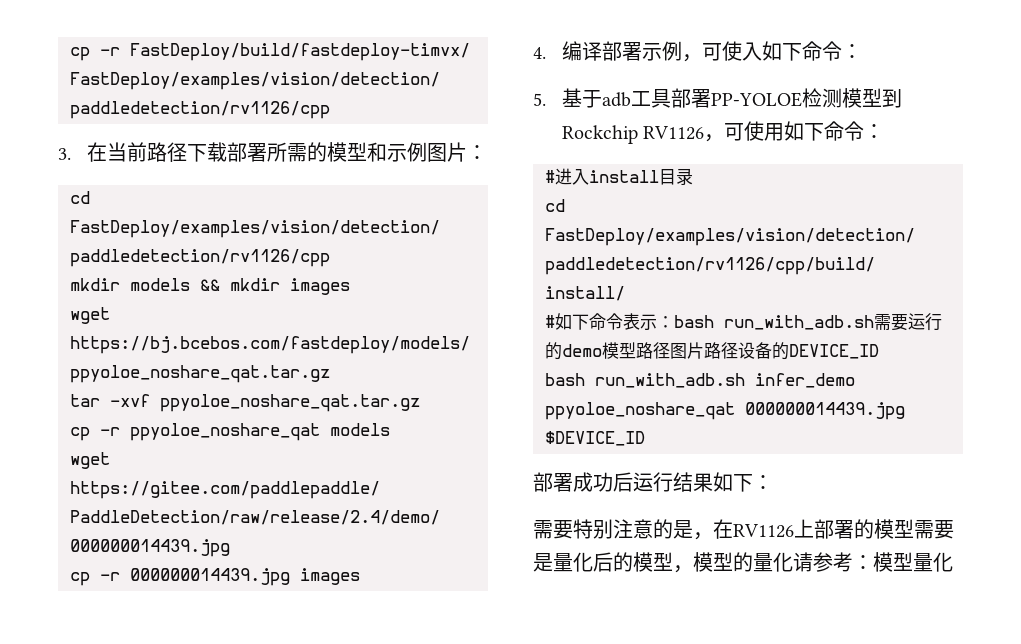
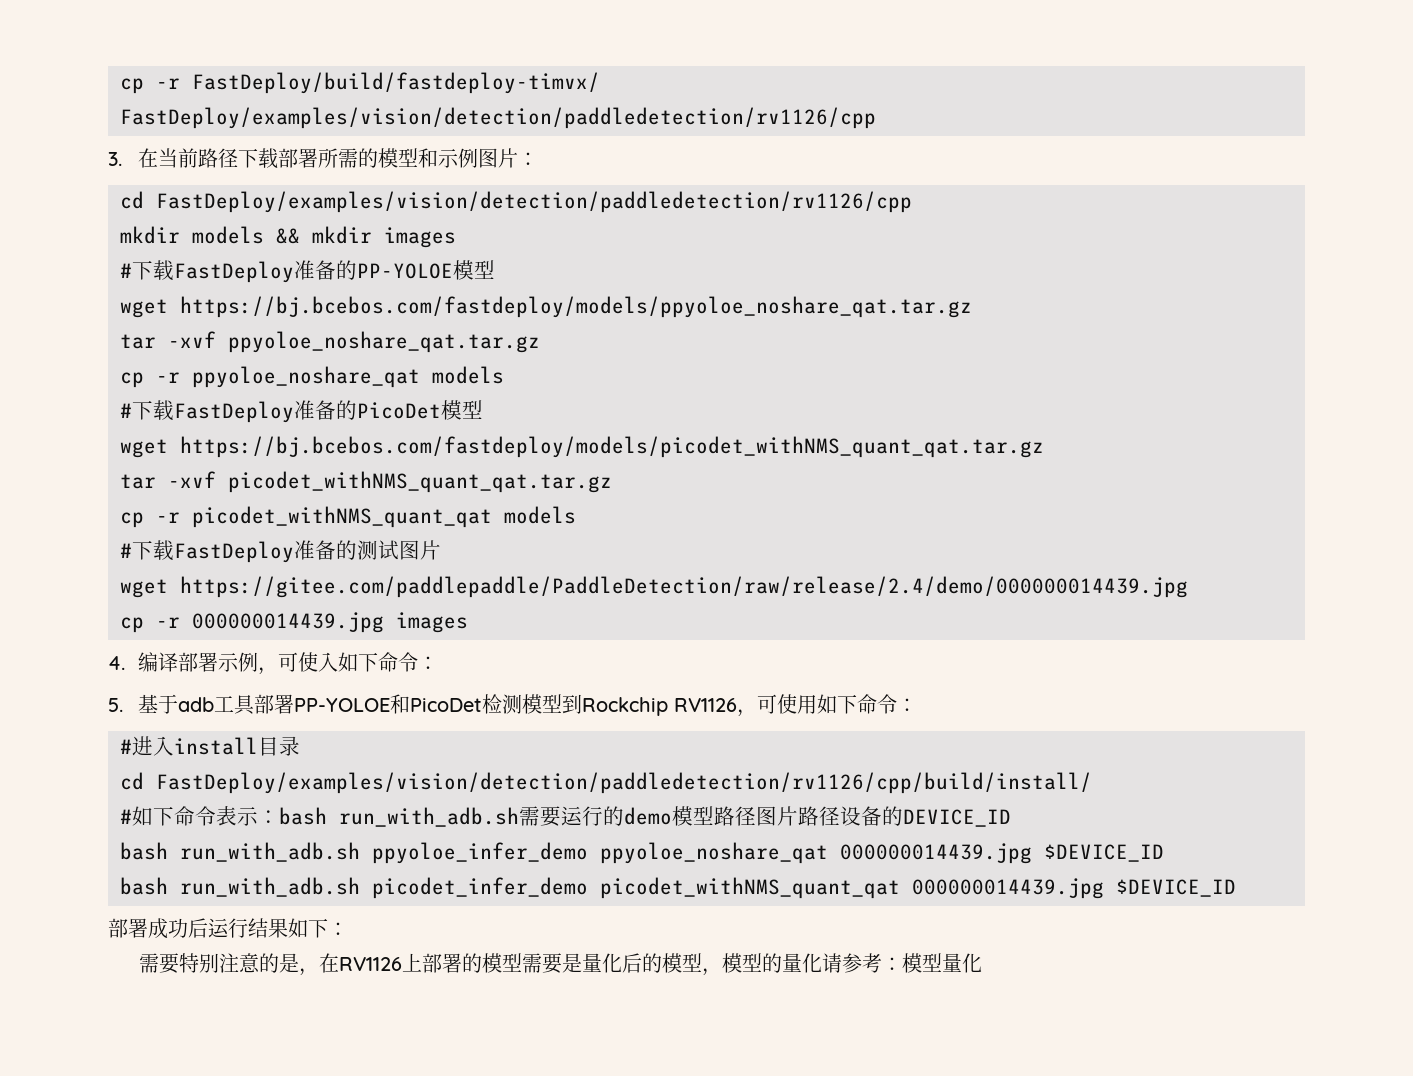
+ #下载FastDeploy准备的PP-YOLOE模型
+ #下载FastDeploy准备的PicoDet模型
+ wget https://bj.bcebos.com/fastdeploy/models/picodet_withNMS_quant_qat.tar.gz
+ tar -xvf picodet_withNMS_quant_qat.tar.gz
+ cp -r picodet_withNMS_quant_qat models
+ #下载FastDeploy准备的测试图片
- 5.基于adb工具部署PP-YOLOE检测模型到Rockchip RV1126，可使用如下命令：
+ 5.基于adb工具部署PP-YOLOE和PicoDet检测模型到Rockchip RV1126，可使用如下命令：
- bash run_with_adb.sh infer_demo ppyoloe_noshare_qat 000000014439.jpg $DEVICE_ID
+ bash run_with_adb.sh ppyoloe_infer_demo ppyoloe_noshare_qat 000000014439.jpg $DEVICE_ID
+ bash run_with_adb.sh picodet_infer_demo picodet_withNMS_quant_qat 000000014439.jpg $DEVICE_ID

